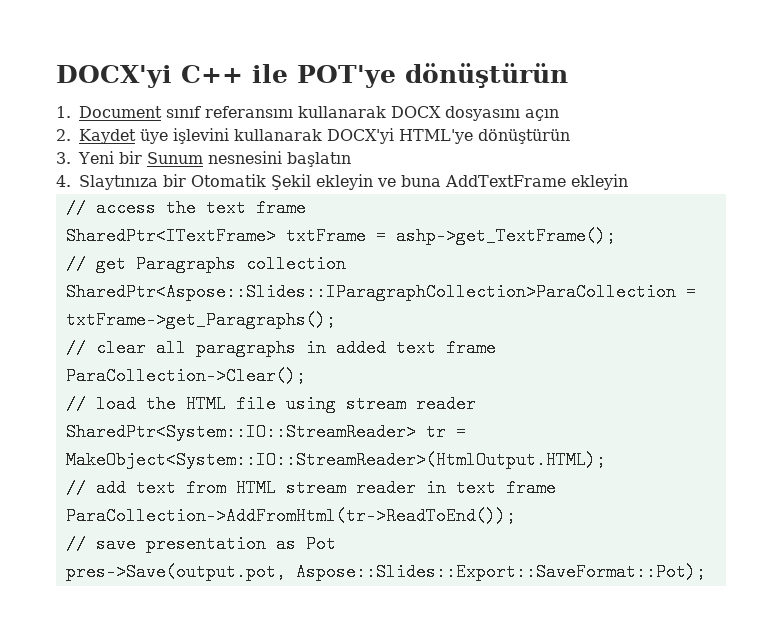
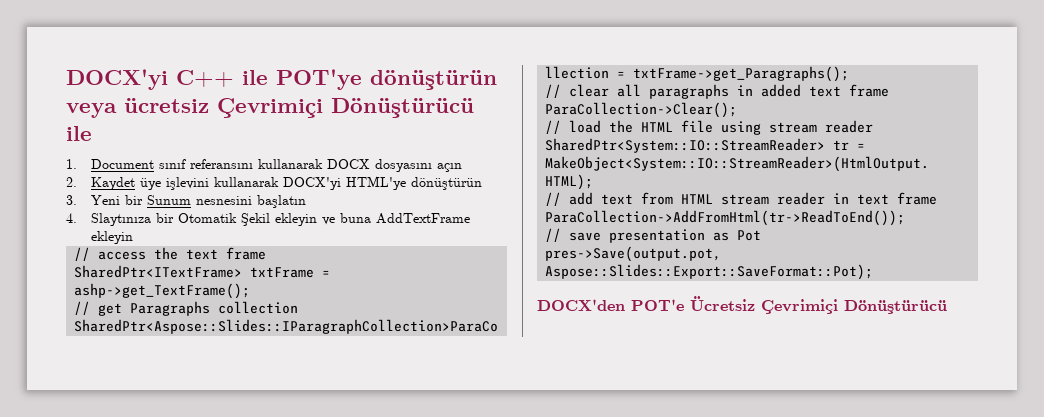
- DOCX'yi C++ ile POT'ye dönüştürün
+ DOCX'yi C++ ile POT'ye dönüştürün veya ücretsiz Çevrimiçi Dönüştürücü ile
+ DOCX'den POT'e Ücretsiz Çevrimiçi Dönüştürücü

